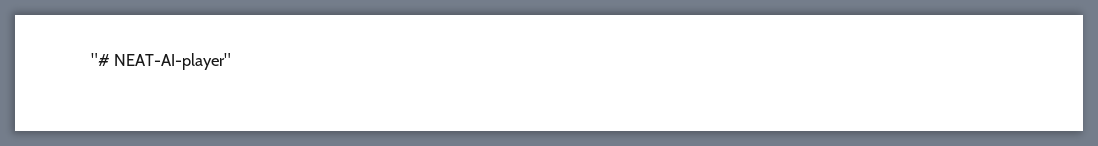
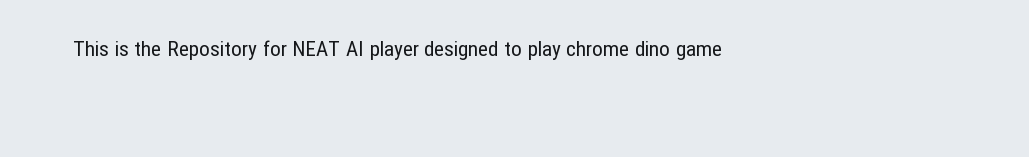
- "# NEAT-AI-player"
+ This is the Repository for NEAT AI player designed to play chrome dino game

